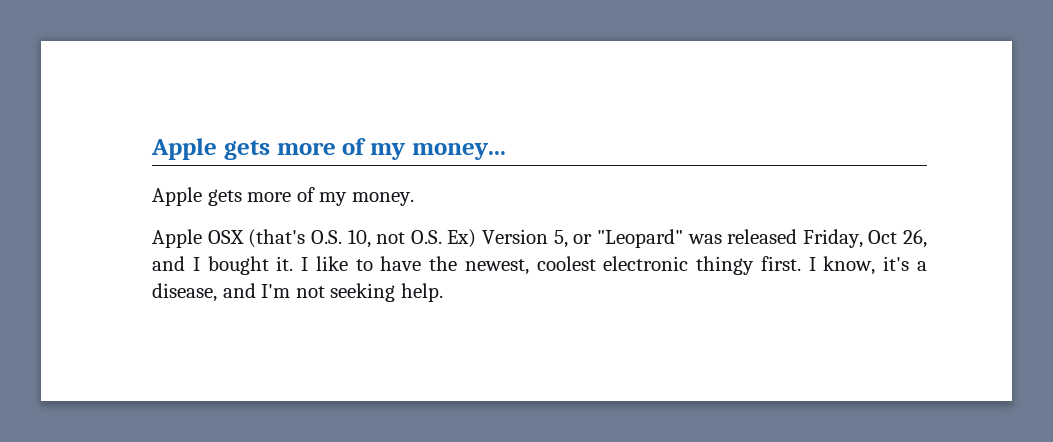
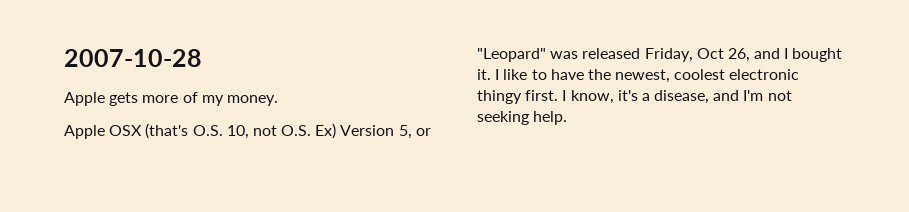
- Apple gets more of my money...
+ 2007-10-28

